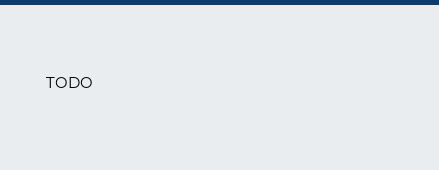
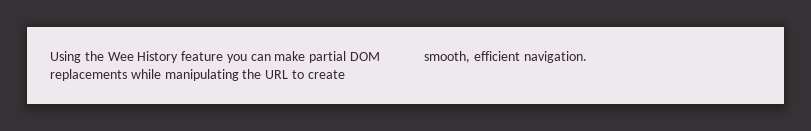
- TODO
+ Using the Wee History feature you can make partial DOM replacements while manipulating the URL to create smooth, efficient navigation.

